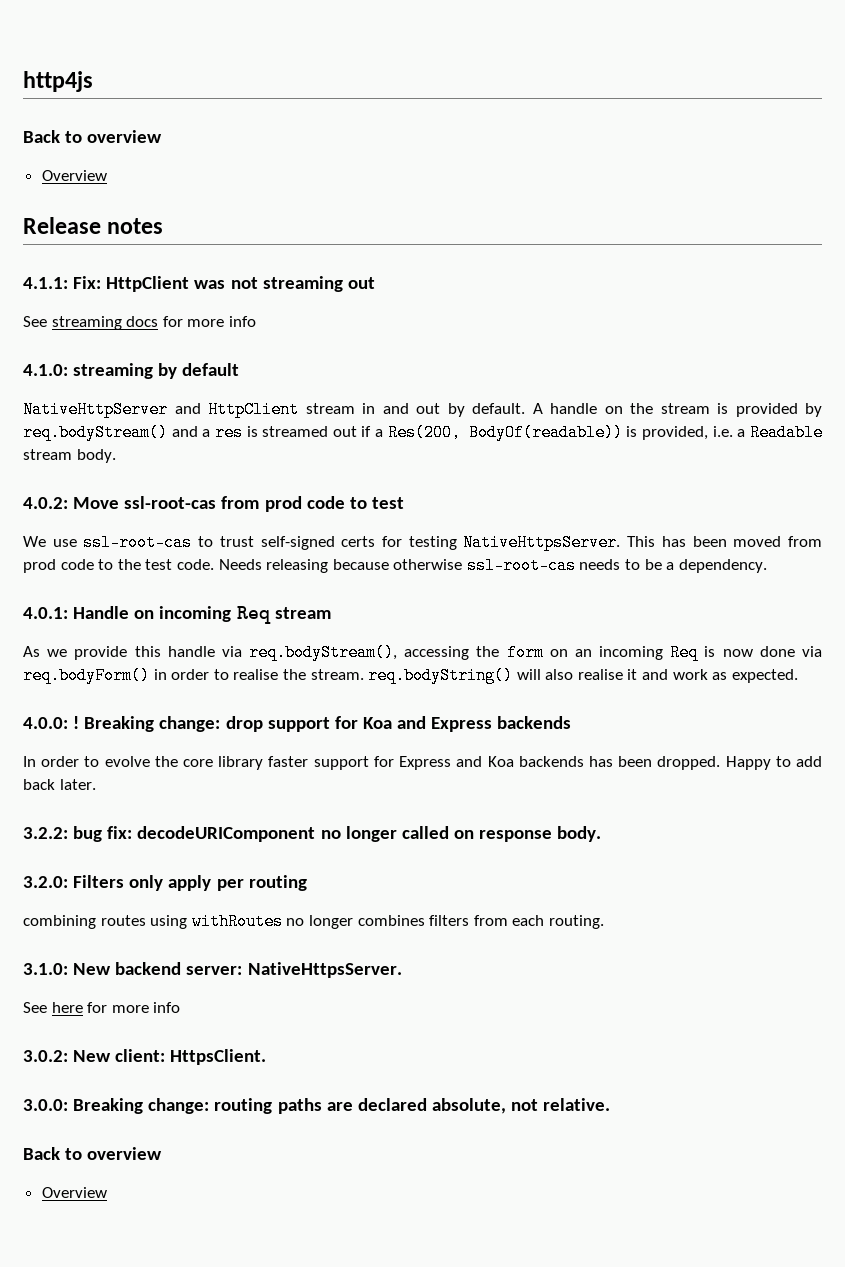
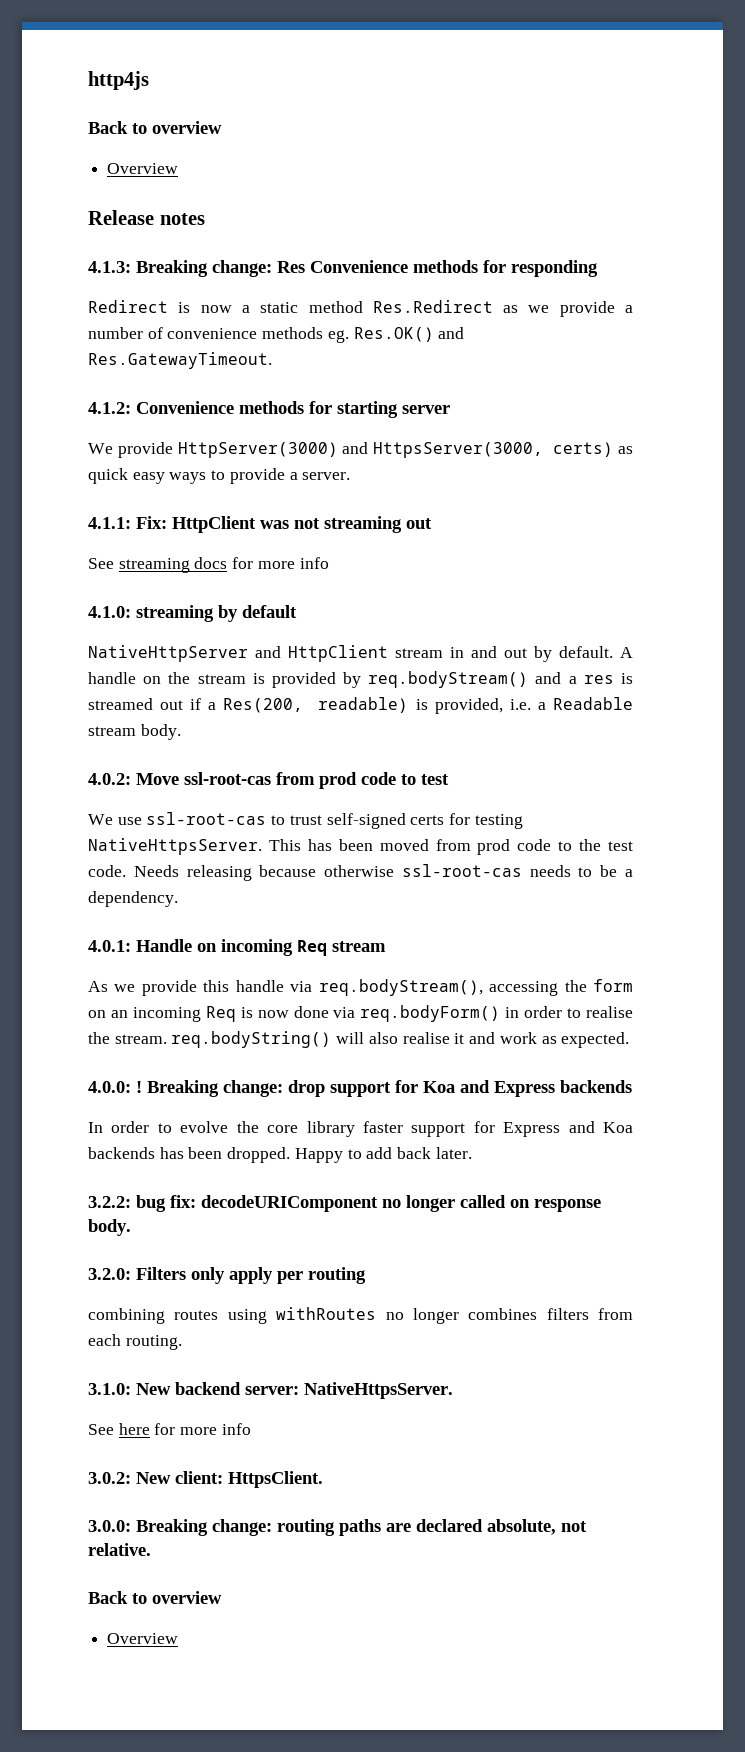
+ 4.1.3: Breaking change: Res Convenience methods for responding
+ Redirect is now a static method Res.Redirect as we provide a number of convenience methods eg. Res.OK() and Res.GatewayTimeout.
+ 4.1.2: Convenience methods for starting server
+ We provide HttpServer(3000) and HttpsServer(3000, certs) as quick easy ways to provide a server.
- A handle on the stream is provided by req.bodyStream() and a res is streamed out if a Res(200, BodyOf(readable)) is provided, i.e. a Readable stream body.
+ A handle on the stream is provided by req.bodyStream() and a res is streamed out if a Res(200, readable) is provided, i.e. a Readable stream body.

